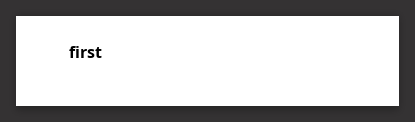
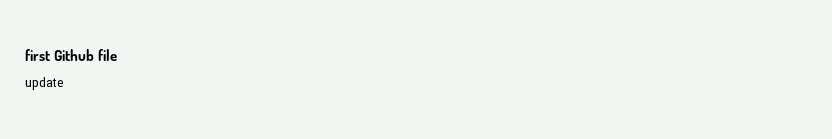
- first
+ first Github file
+ update

